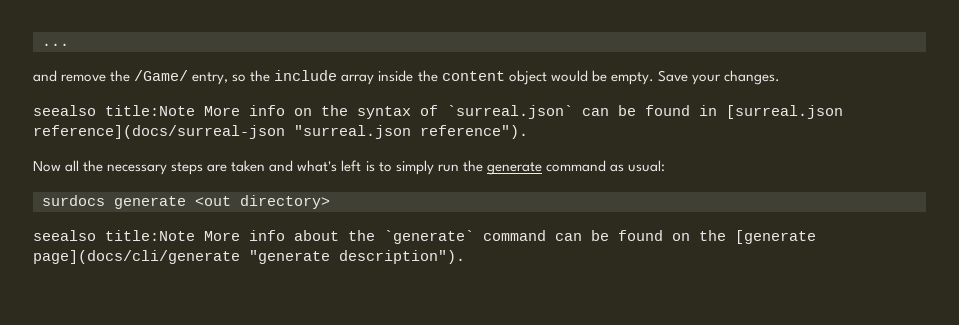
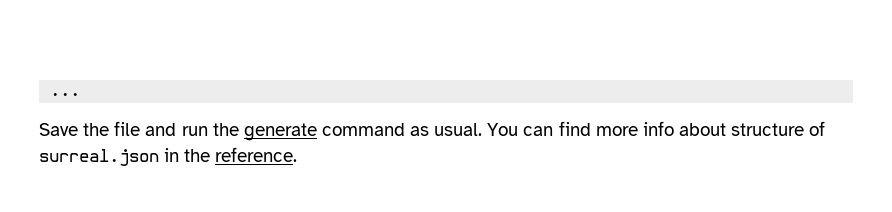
- and remove the /Game/ entry, so the include array inside the content object would be empty. Save your changes.
- seealso title:Note More info on the syntax of `surreal.json` can be found in [surreal.json reference](docs/surreal-json "surreal.json reference").
- Now all the necessary steps are taken and what's left is to simply run the generate command as usual:
- surdocs generate <out directory>
- seealso title:Note More info about the `generate` command can be found on the [generate page](docs/cli/generate "generate description").
+ Save the file and run the generate command as usual. You can find more info about structure of surreal.json in the reference.

